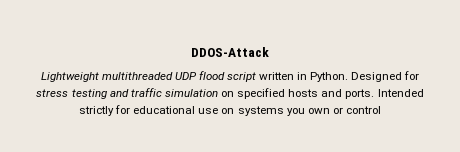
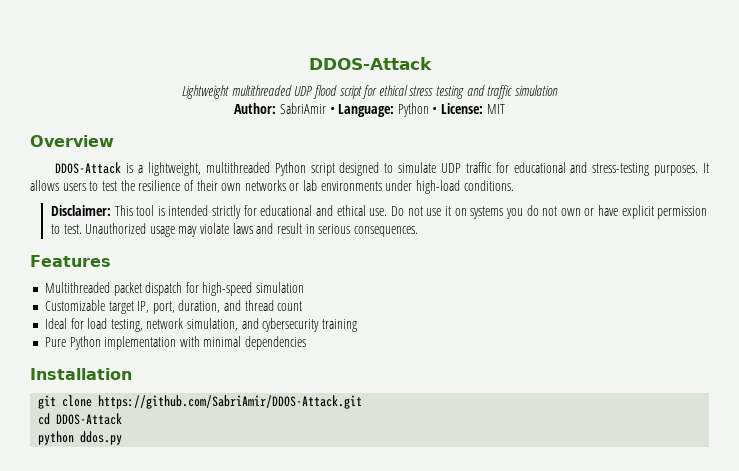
- Lightweight multithreaded UDP flood script written in Python. Designed for stress testing and traffic simulation on specified hosts and ports. Intended strictly for educational use on systems you own or control
+ Lightweight multithreaded UDP flood script for ethical stress testing and traffic simulation
+ Author: SabriAmir • Language: Python • License: MIT
+ Overview
+ DDOS-Attack is a lightweight, multithreaded Python script designed to simulate UDP traffic for educational and stress-testing purposes. It allows users to test the resilience of their own networks or lab environments under high-load conditions.
+ Disclaimer: This tool is intended strictly for educational and ethical use. Do not use it on systems you do not own or have explicit permission to test. Unauthorized usage may violate laws and result in serious consequences.
+ Features
+ Multithreaded packet dispatch for high-speed simulation
+ Customizable target IP, port, duration, and thread count
+ Ideal for load testing, network simulation, and cybersecurity training
+ Pure Python implementation with minimal dependencies
+ Installation
+ git clone https://github.com/SabriAmir/DDOS-Attack.git
+ cd DDOS-Attack
+ python ddos.py

